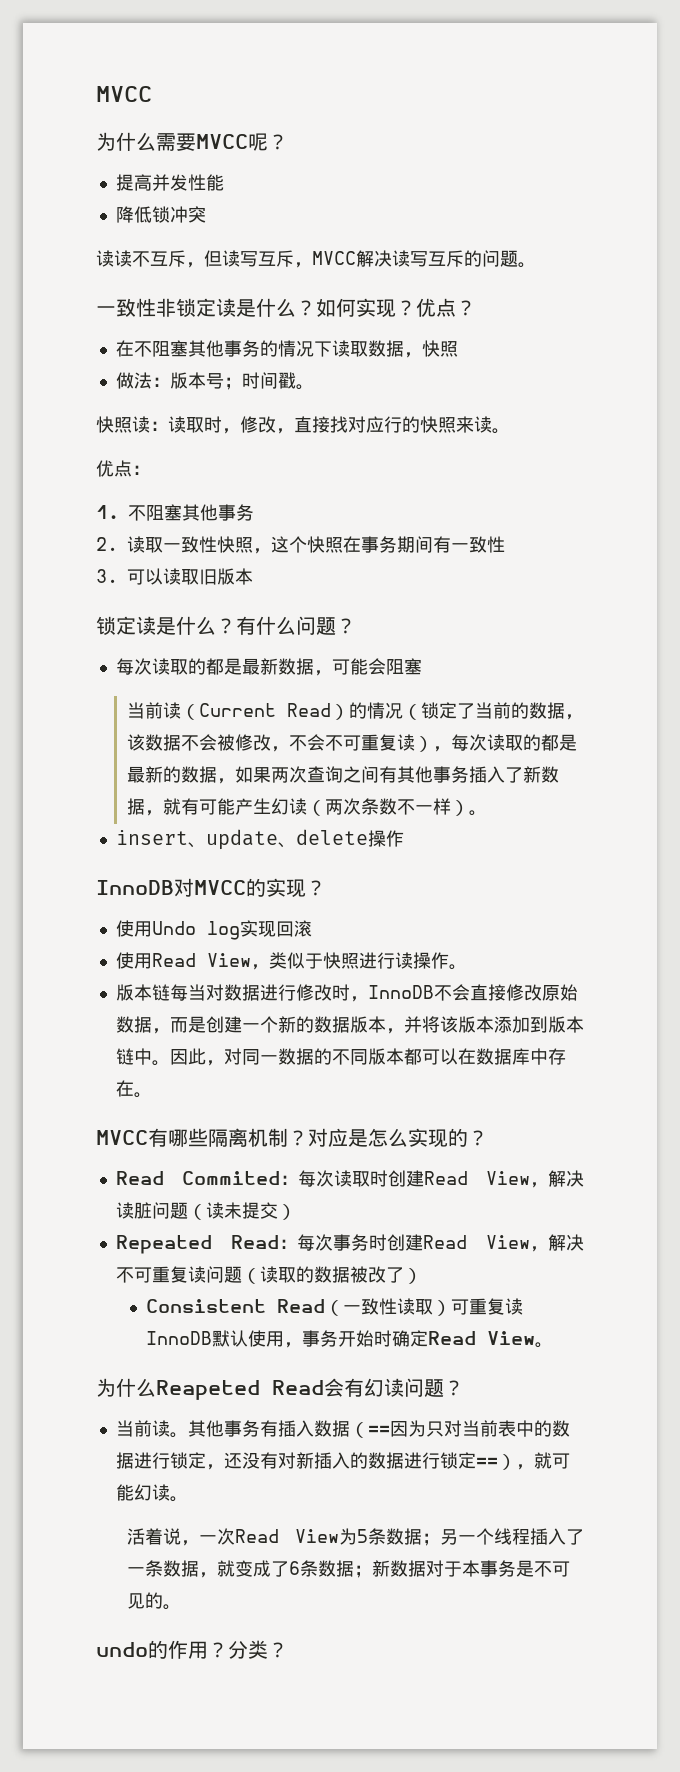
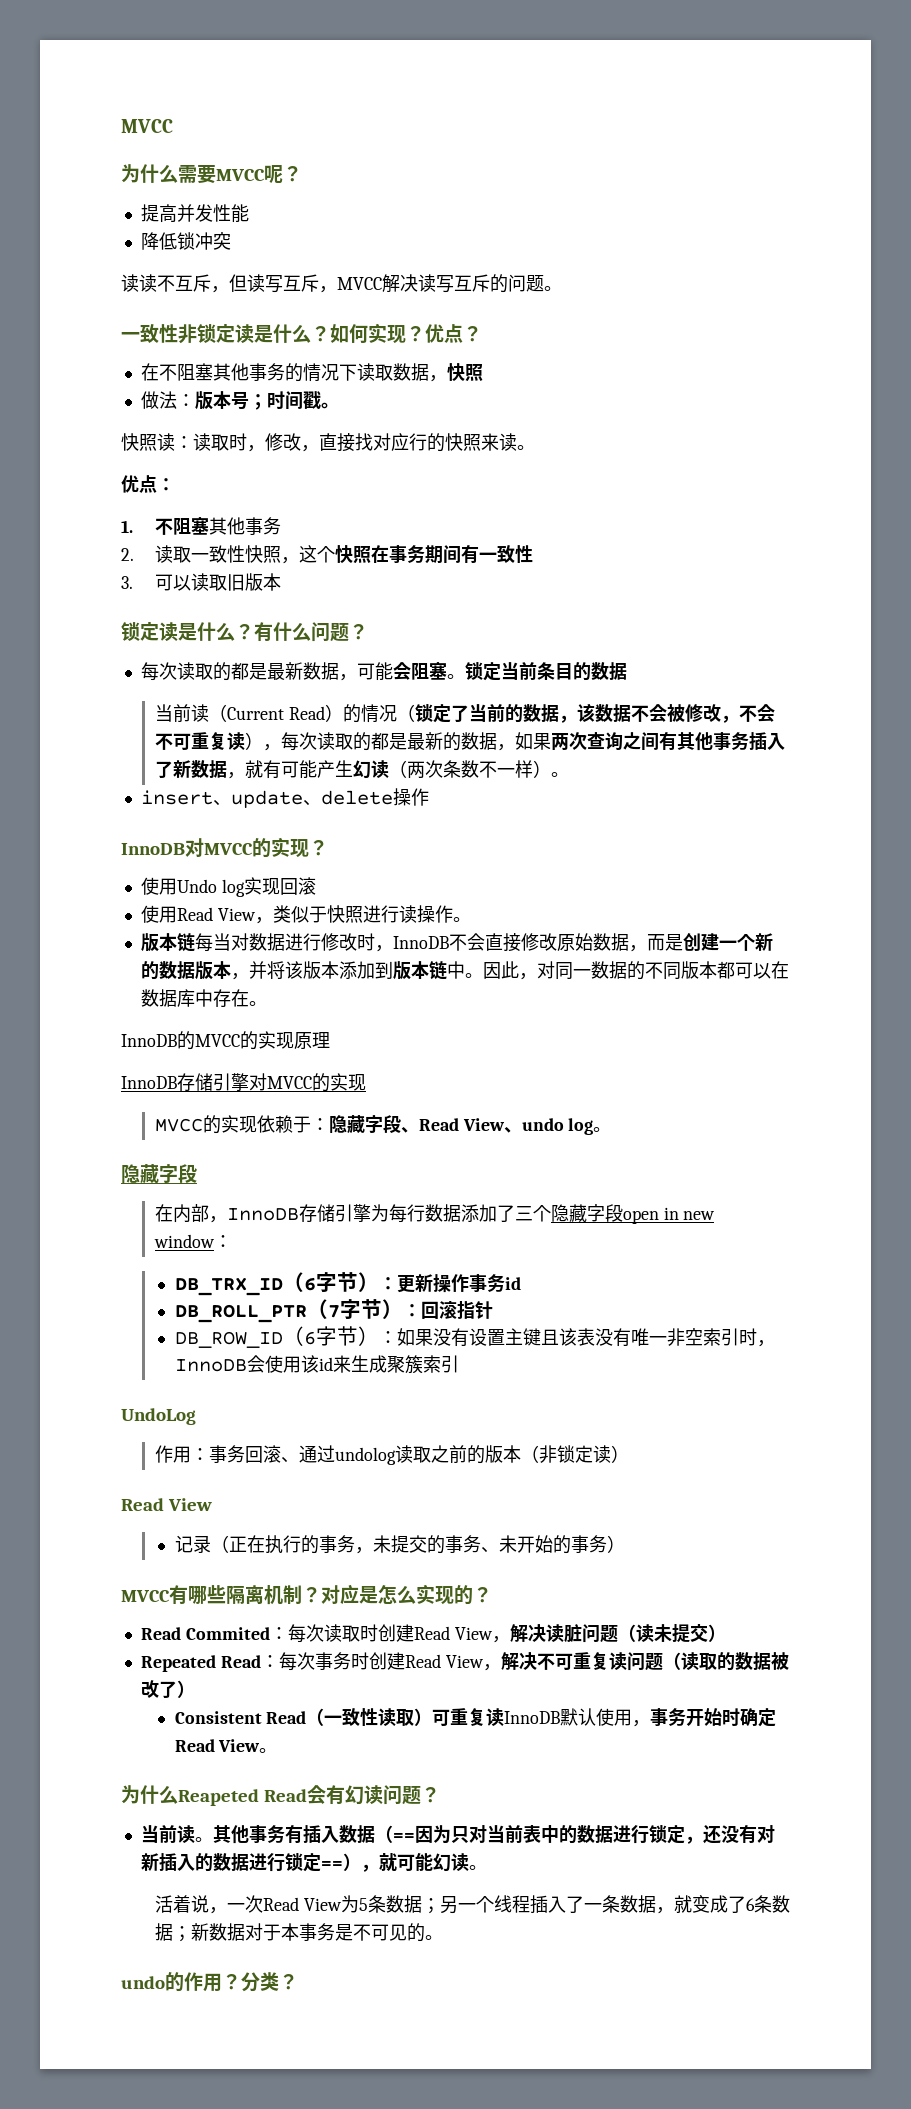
- 每次读取的都是最新数据，可能会阻塞
+ 每次读取的都是最新数据，可能会阻塞。锁定当前条目的数据
+ InnoDB的MVCC的实现原理
+ InnoDB存储引擎对MVCC的实现
+ MVCC的实现依赖于：隐藏字段、Read View、undo log。
+ 隐藏字段
+ 在内部，InnoDB存储引擎为每行数据添加了三个隐藏字段open in new window：
+ DB_TRX_ID（6字节）：更新操作事务id
+ DB_ROLL_PTR（7字节）：回滚指针
+ DB_ROW_ID（6字节）：如果没有设置主键且该表没有唯一非空索引时，InnoDB会使用该id来生成聚簇索引
+ UndoLog
+ 作用：事务回滚、通过undolog读取之前的版本（非锁定读）
+ Read View
+ 记录（正在执行的事务，未提交的事务、未开始的事务）

